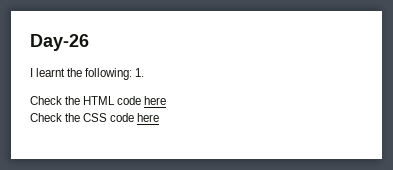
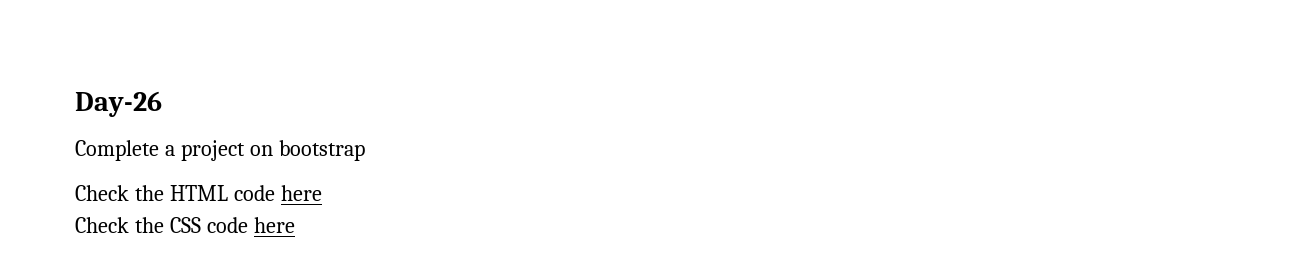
- I learnt the following: 1.
+ Complete a project on bootstrap

